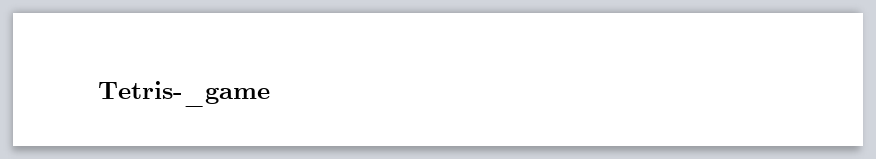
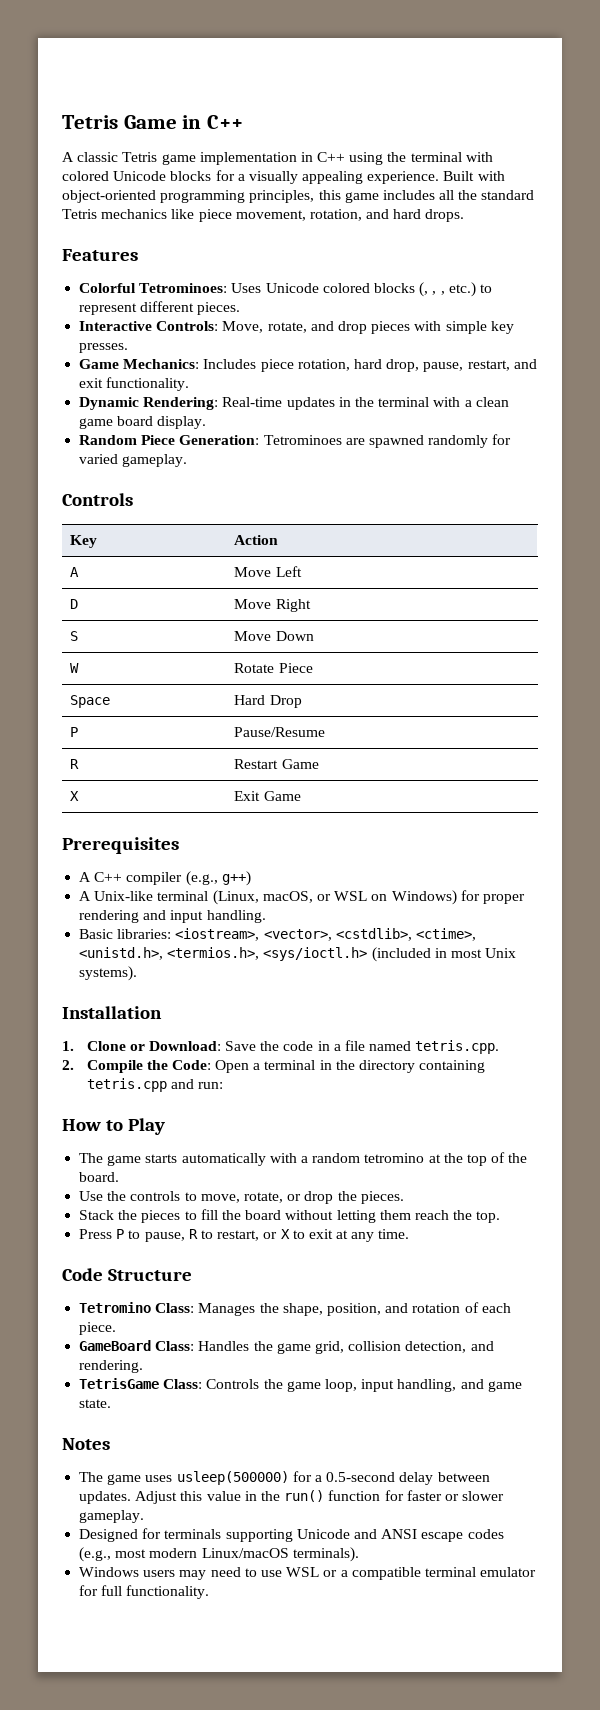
- Tetris-_game
+ Tetris Game in C++
+ A classic Tetris game implementation in C++ using the terminal with colored Unicode blocks for a visually appealing experience. Built with object-oriented programming principles, this game includes all the standard Tetris mechanics like piece movement, rotation, and hard drops.
+ Features
+ Colorful Tetrominoes: Uses Unicode colored blocks (, , , etc.) to represent different pieces.
+ Interactive Controls: Move, rotate, and drop pieces with simple key presses.
+ Game Mechanics: Includes piece rotation, hard drop, pause, restart, and exit functionality.
+ Dynamic Rendering: Real-time updates in the terminal with a clean game board display.
+ Random Piece Generation: Tetrominoes are spawned randomly for varied gameplay.
+ Controls
+ Key | Action
+ A | Move Left
+ D | Move Right
+ S | Move Down
+ W | Rotate Piece
+ Space | Hard Drop
+ P | Pause/Resume
+ R | Restart Game
+ X | Exit Game
+ Prerequisites
+ A C++ compiler (e.g., g++)
+ A Unix-like terminal (Linux, macOS, or WSL on Windows) for proper rendering and input handling.
+ Basic libraries: <iostream>, <vector>, <cstdlib>, <ctime>, <unistd.h>, <termios.h>, <sys/ioctl.h> (included in most Unix systems).
+ Installation
+ 1. Clone or Download: Save the code in a file named tetris.cpp.
+ 2. Compile the Code: Open a terminal in the directory containing tetris.cpp and run:
+ How to Play
+ The game starts automatically with a random tetromino at the top of the board.
+ Use the controls to move, rotate, or drop the pieces.
+ Stack the pieces to fill the board without letting them reach the top.
+ Press P to pause, R to restart, or X to exit at any time.
+ Code Structure
+ Tetromino Class: Manages the shape, position, and rotation of each piece.
+ GameBoard Class: Handles the game grid, collision detection, and rendering.
+ TetrisGame Class: Controls the game loop, input handling, and game state.
+ Notes
+ The game uses usleep(500000) for a 0.5-second delay between updates. Adjust this value in the run() function for faster or slower gameplay.
+ Designed for terminals supporting Unicode and ANSI escape codes (e.g., most modern Linux/macOS terminals).
+ Windows users may need to use WSL or a compatible terminal emulator for full functionality.

